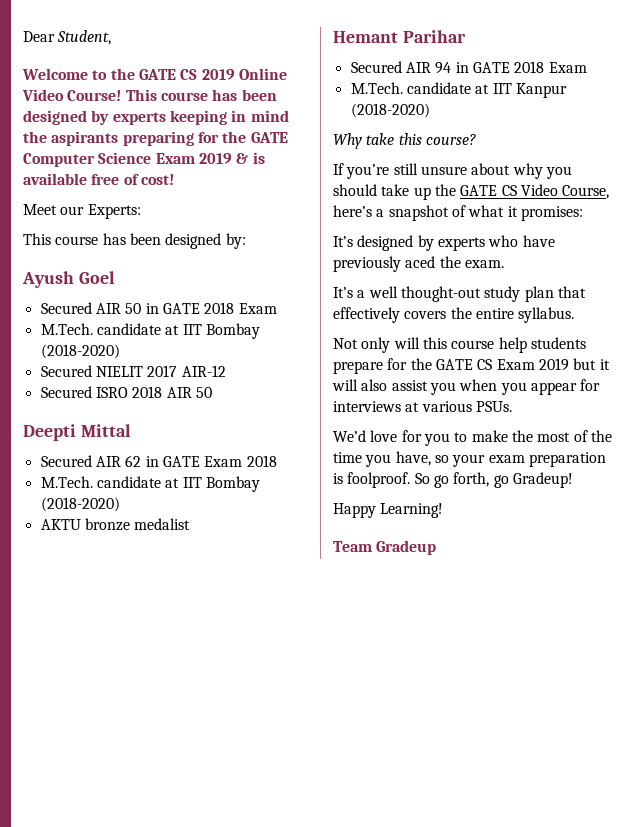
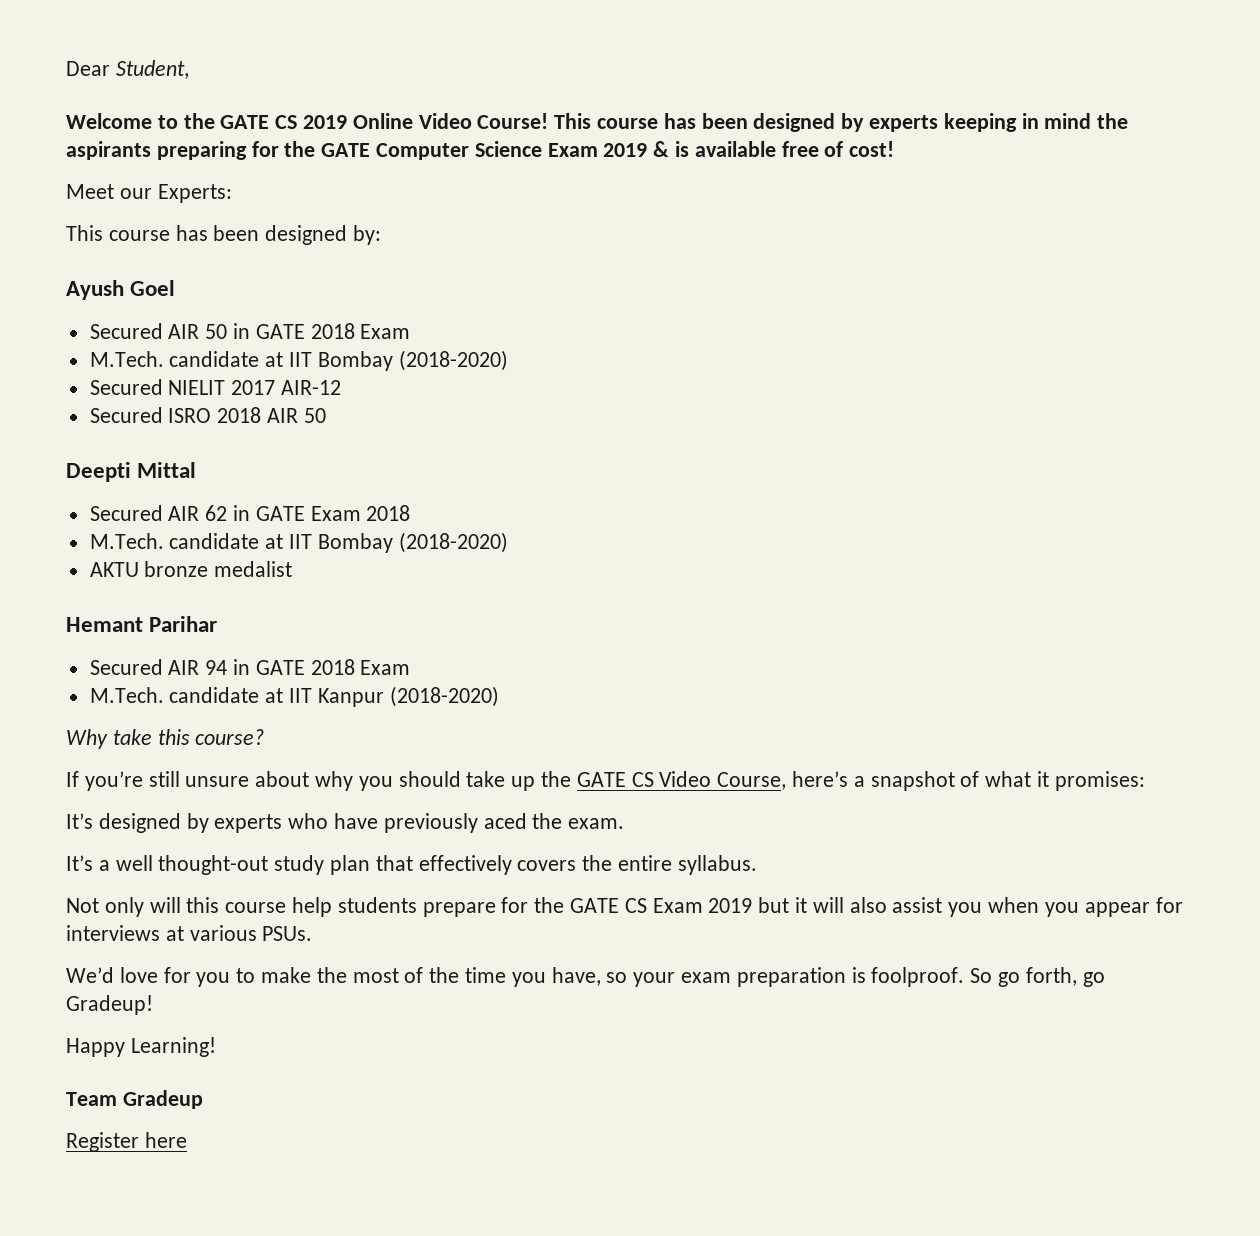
+ Register here

